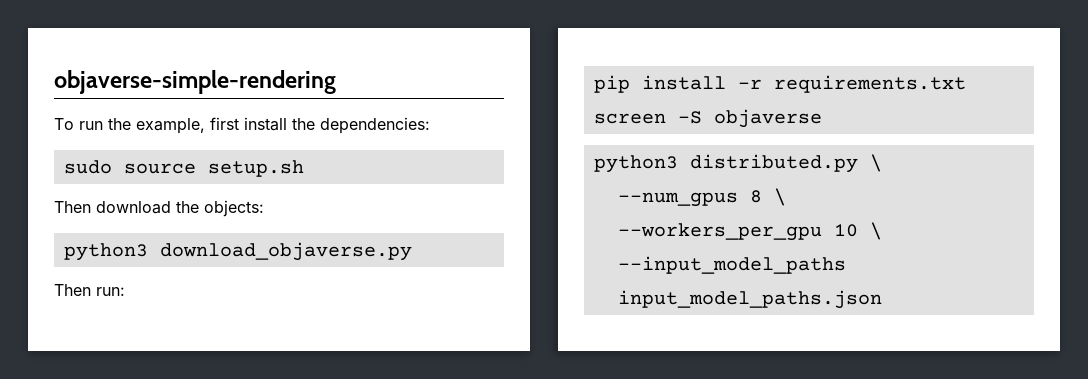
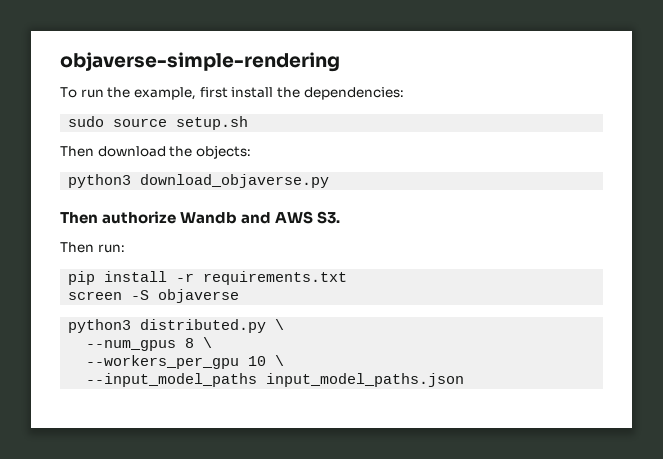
+ Then authorize Wandb and AWS S3.

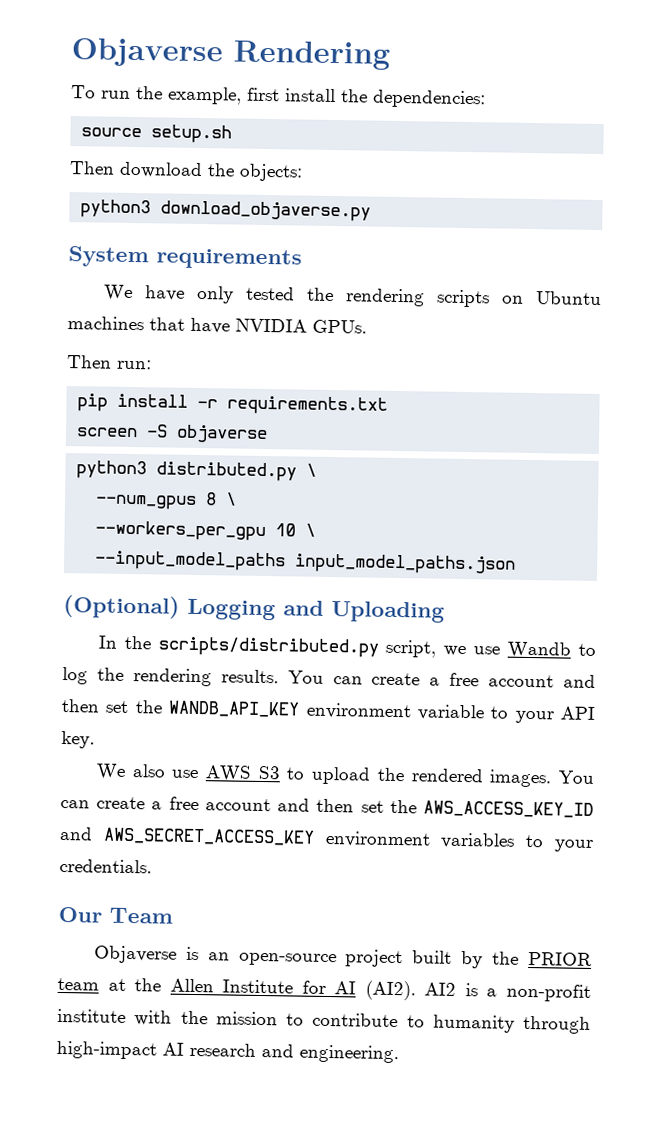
- objaverse-simple-rendering
+ Objaverse Rendering
- sudo source setup.sh
+ source setup.sh
- Then authorize Wandb and AWS S3.
+ System requirements
+ We have only tested the rendering scripts on Ubuntu machines that have NVIDIA GPUs.
+ (Optional) Logging and Uploading
+ In the scripts/distributed.py script, we use Wandb to log the rendering results. You can create a free account and then set the WANDB_API_KEY environment variable to your API key.
+ We also use AWS S3 to upload the rendered images. You can create a free account and then set the AWS_ACCESS_KEY_ID and AWS_SECRET_ACCESS_KEY environment variables to your credentials.
+ Our Team
+ Objaverse is an open-source project built by the PRIOR team at the Allen Institute for AI (AI2). AI2 is a non-profit institute with the mission to contribute to humanity through high-impact AI research and engineering.

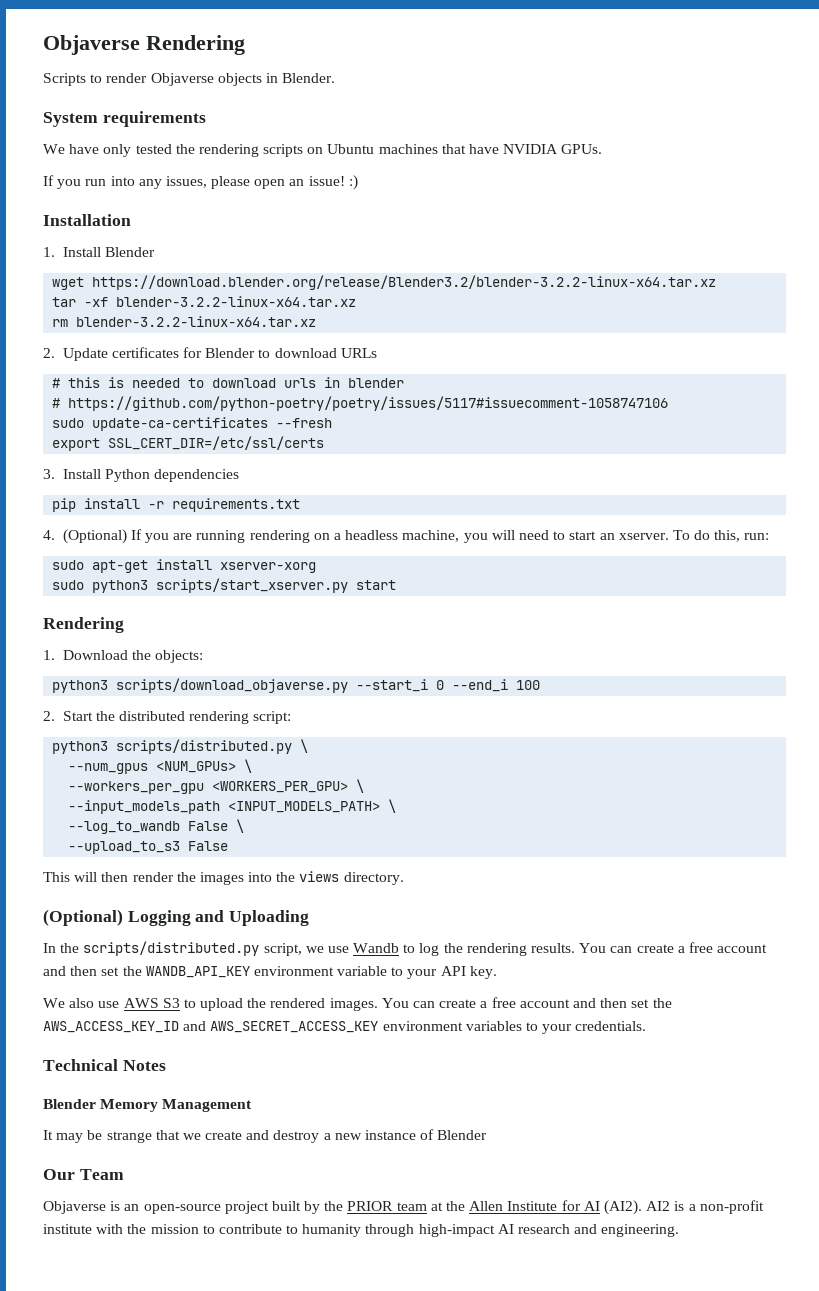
- To run the example, first install the dependencies:
- source setup.sh
- Then download the objects:
- python3 download_objaverse.py
+ Scripts to render Objaverse objects in Blender.
- Then run:
+ If you run into any issues, please open an issue! :)
+ Installation
+ 1. Install Blender
+ wget https://download.blender.org/release/Blender3.2/blender-3.2.2-linux-x64.tar.xz
+ tar -xf blender-3.2.2-linux-x64.tar.xz
+ rm blender-3.2.2-linux-x64.tar.xz
+ 2. Update certificates for Blender to download URLs
+ # this is needed to download urls in blender
+ # https://github.com/python-poetry/poetry/issues/5117#issuecomment-1058747106
+ sudo update-ca-certificates --fresh
+ export SSL_CERT_DIR=/etc/ssl/certs
+ 3. Install Python dependencies
  pip install -r requirements.txt
- screen -S objaverse
- python3 distributed.py \
+ 4. (Optional) If you are running rendering on a headless machine, you will need to start an xserver. To do this, run:
+ sudo apt-get install xserver-xorg
+ sudo python3 scripts/start_xserver.py start
+ Rendering
+ 1. Download the objects:
+ python3 scripts/download_objaverse.py --start_i 0 --end_i 100
+ 2. Start the distributed rendering script:
+ python3 scripts/distributed.py \
- --num_gpus 8 \
+ --num_gpus <NUM_GPUs> \
- --workers_per_gpu 10 \
- --input_model_paths input_model_paths.json
+ --workers_per_gpu <WORKERS_PER_GPU> \
+ --input_models_path <INPUT_MODELS_PATH> \
+ --log_to_wandb False \
+ --upload_to_s3 False
+ This will then render the images into the views directory.
+ Technical Notes
+ Blender Memory Management
+ It may be strange that we create and destroy a new instance of Blender

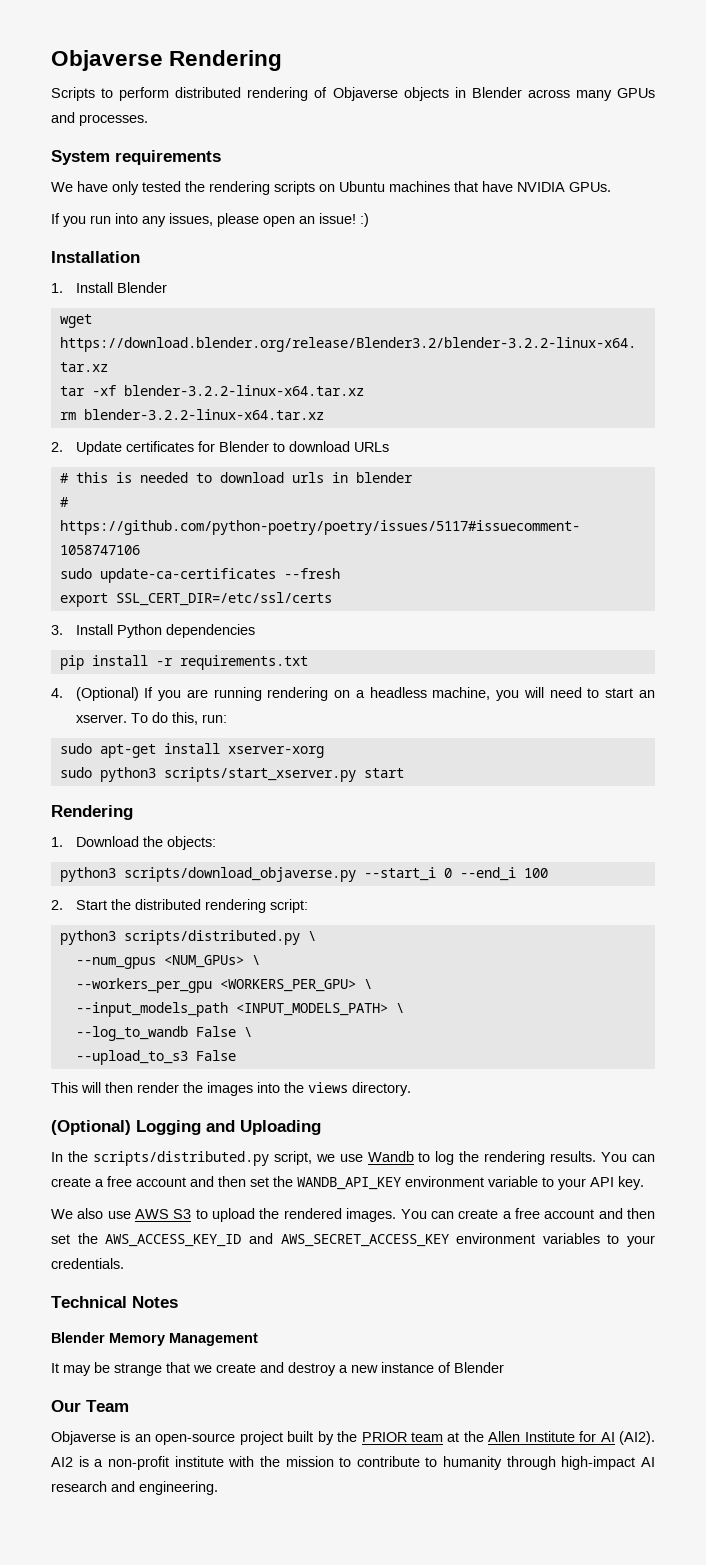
- Scripts to render Objaverse objects in Blender.
+ Scripts to perform distributed rendering of Objaverse objects in Blender across many GPUs and processes.

